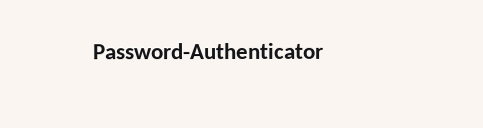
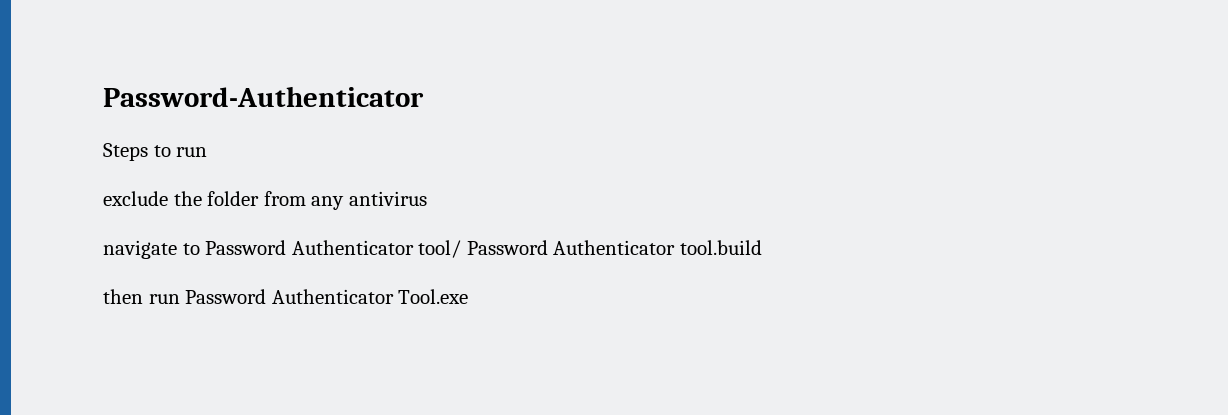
+ Steps to run
+ exclude the folder from any antivirus
+ navigate to Password Authenticator tool/ Password Authenticator tool.build
+ then run Password Authenticator Tool.exe

